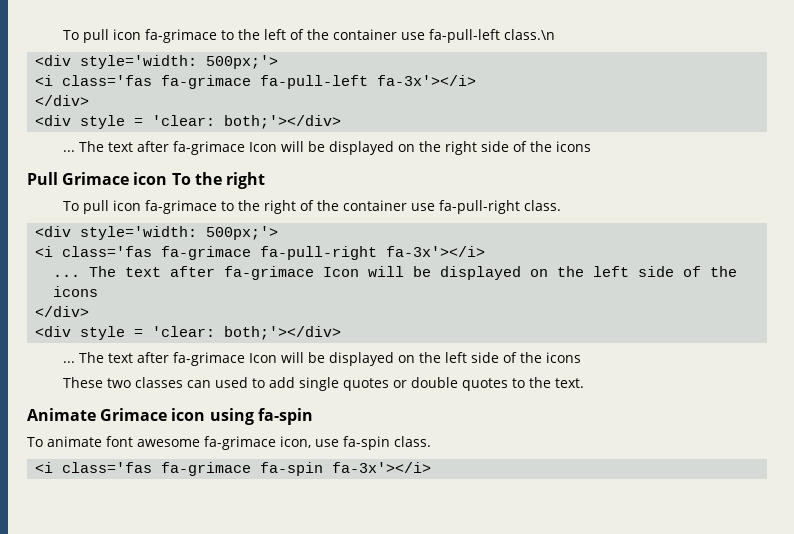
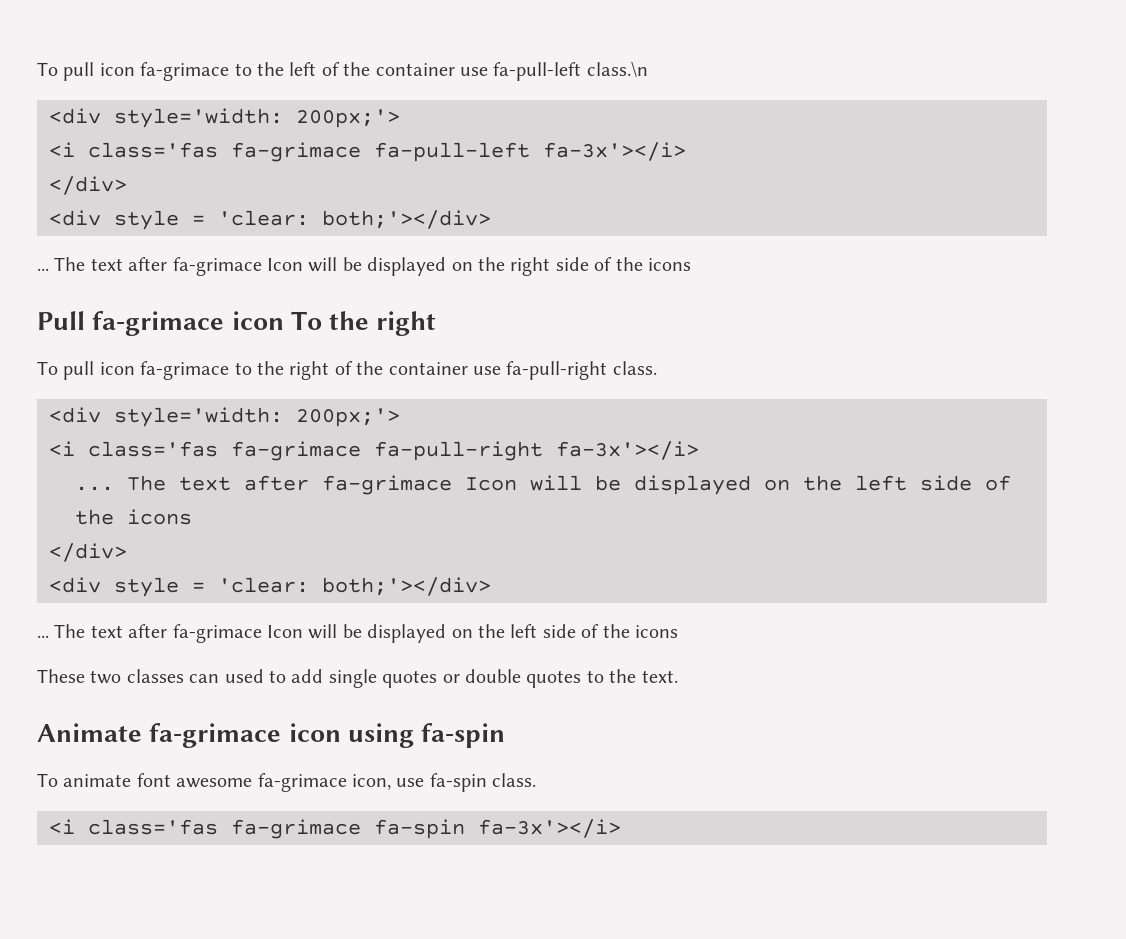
  To pull icon fa-grimace to the left of the container use fa-pull-left class.\n
- <div style='width: 500px;'>
+ <div style='width: 200px;'>
- Pull Grimace icon To the right
+ Pull fa-grimace icon To the right
  To pull icon fa-grimace to the right of the container use fa-pull-right class.
- <div style='width: 500px;'>
+ <div style='width: 200px;'>
- Animate Grimace icon using fa-spin
+ Animate fa-grimace icon using fa-spin

